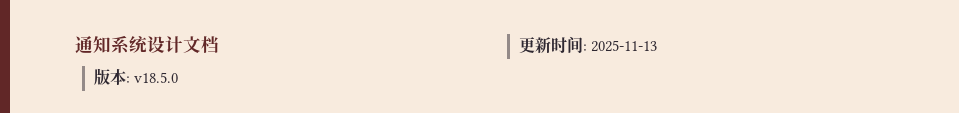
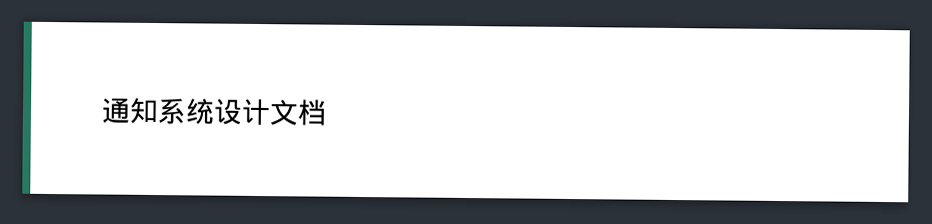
- 版本: v18.5.0
- 更新时间: 2025-11-13

